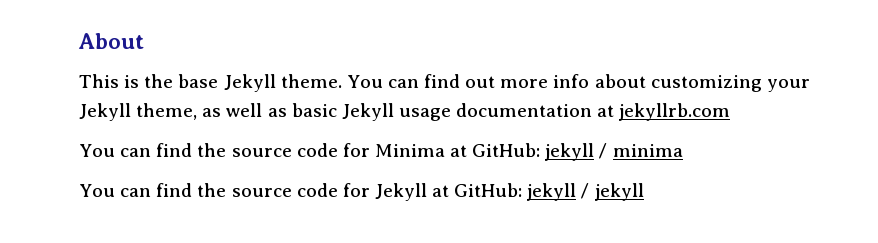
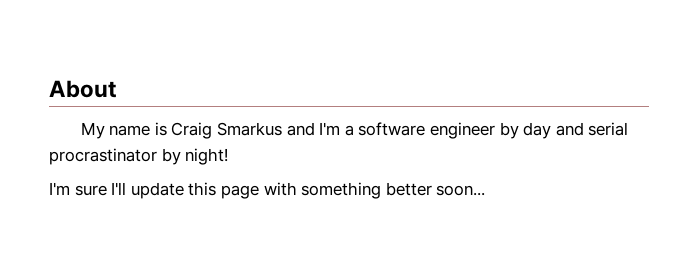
- This is the base Jekyll theme. You can find out more info about customizing your Jekyll theme, as well as basic Jekyll usage documentation at jekyllrb.com
- You can find the source code for Minima at GitHub: jekyll / minima
- You can find the source code for Jekyll at GitHub: jekyll / jekyll
+ My name is Craig Smarkus and I'm a software engineer by day and serial procrastinator by night!
+ I'm sure I'll update this page with something better soon...

